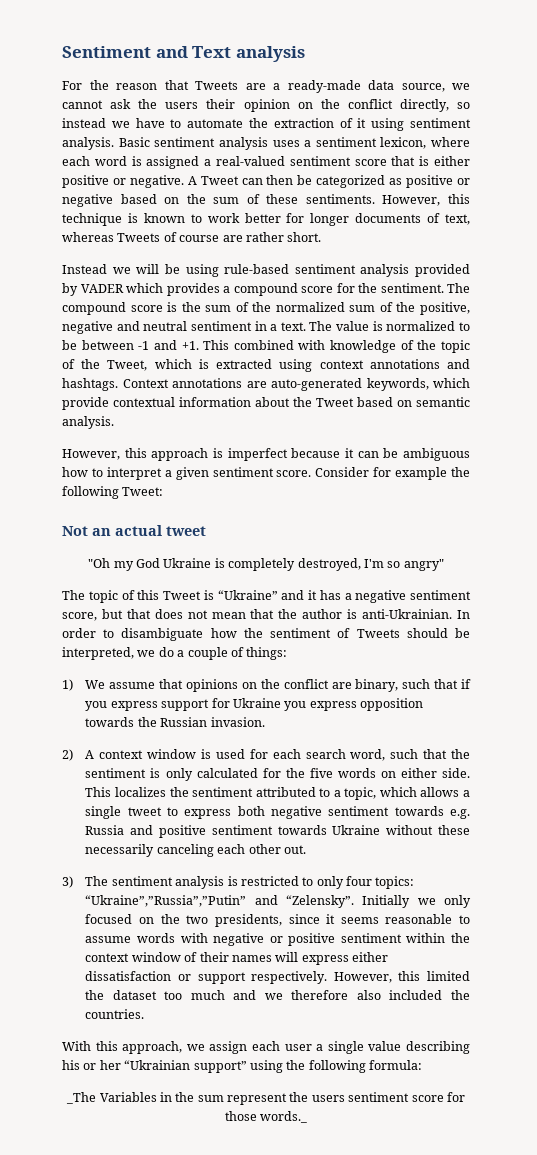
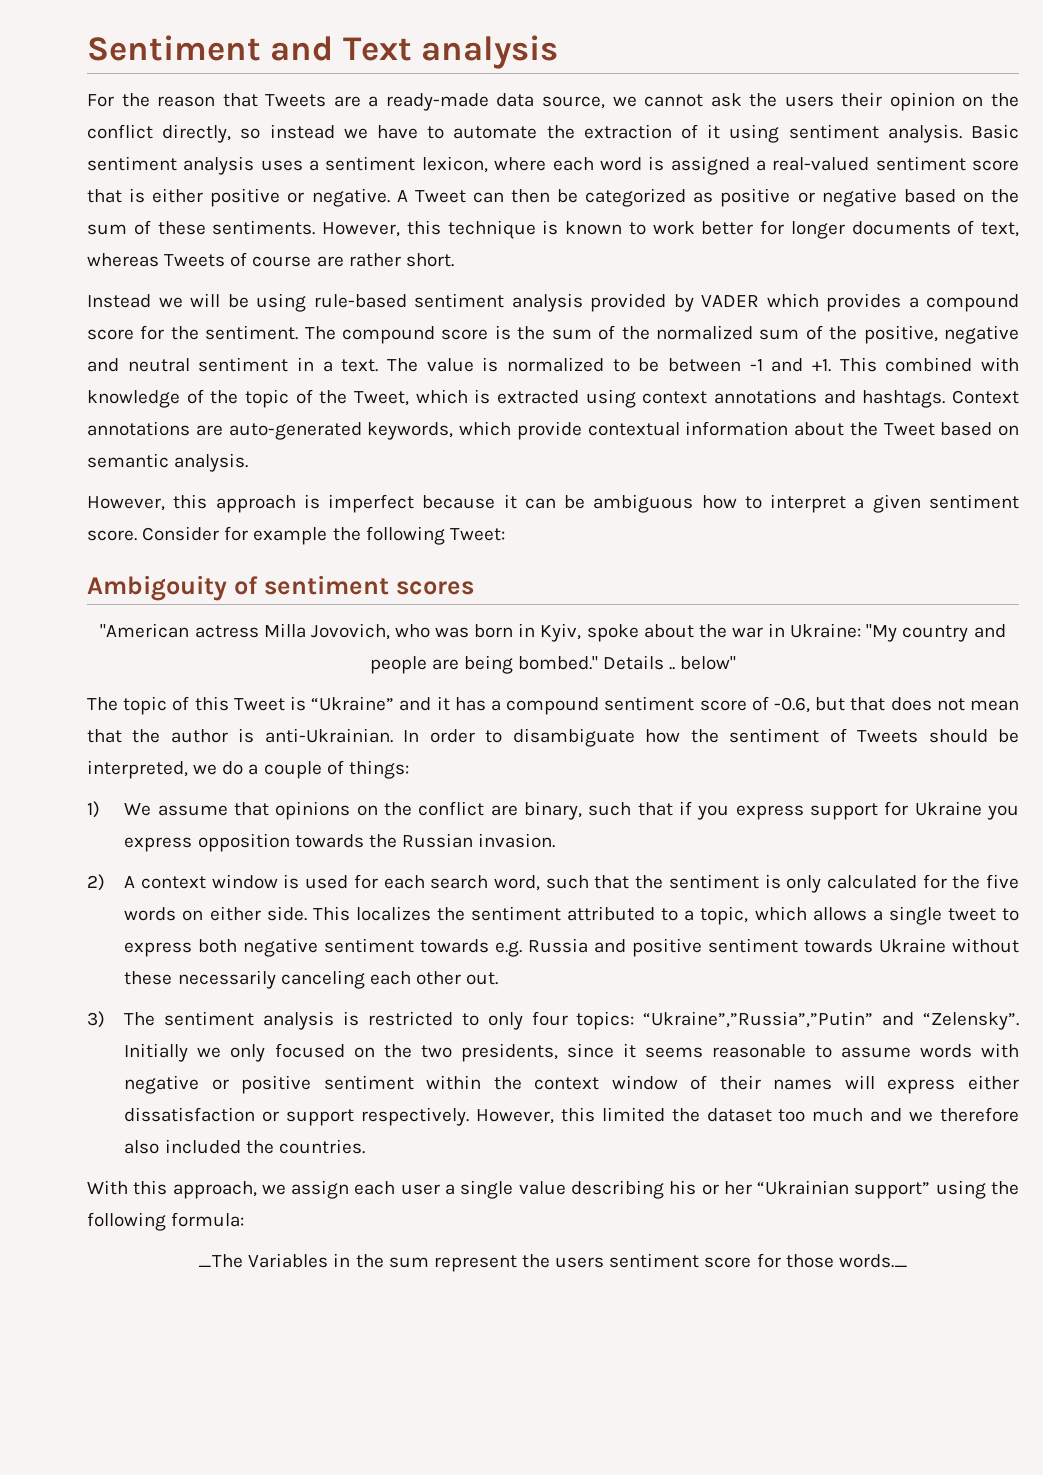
- Not an actual tweet
- "Oh my God Ukraine is completely destroyed, I'm so angry"
+ Ambigouity of sentiment scores
+ "American actress Milla Jovovich, who was born in Kyiv, spoke about the war in Ukraine: "My country and people are being bombed." Details .. below"
- The topic of this Tweet is “Ukraine” and it has a negative sentiment score, but that does not mean that the author is anti-Ukrainian.
+ The topic of this Tweet is “Ukraine” and it has a compound sentiment score of -0.6, but that does not mean that the author is anti-Ukrainian.

